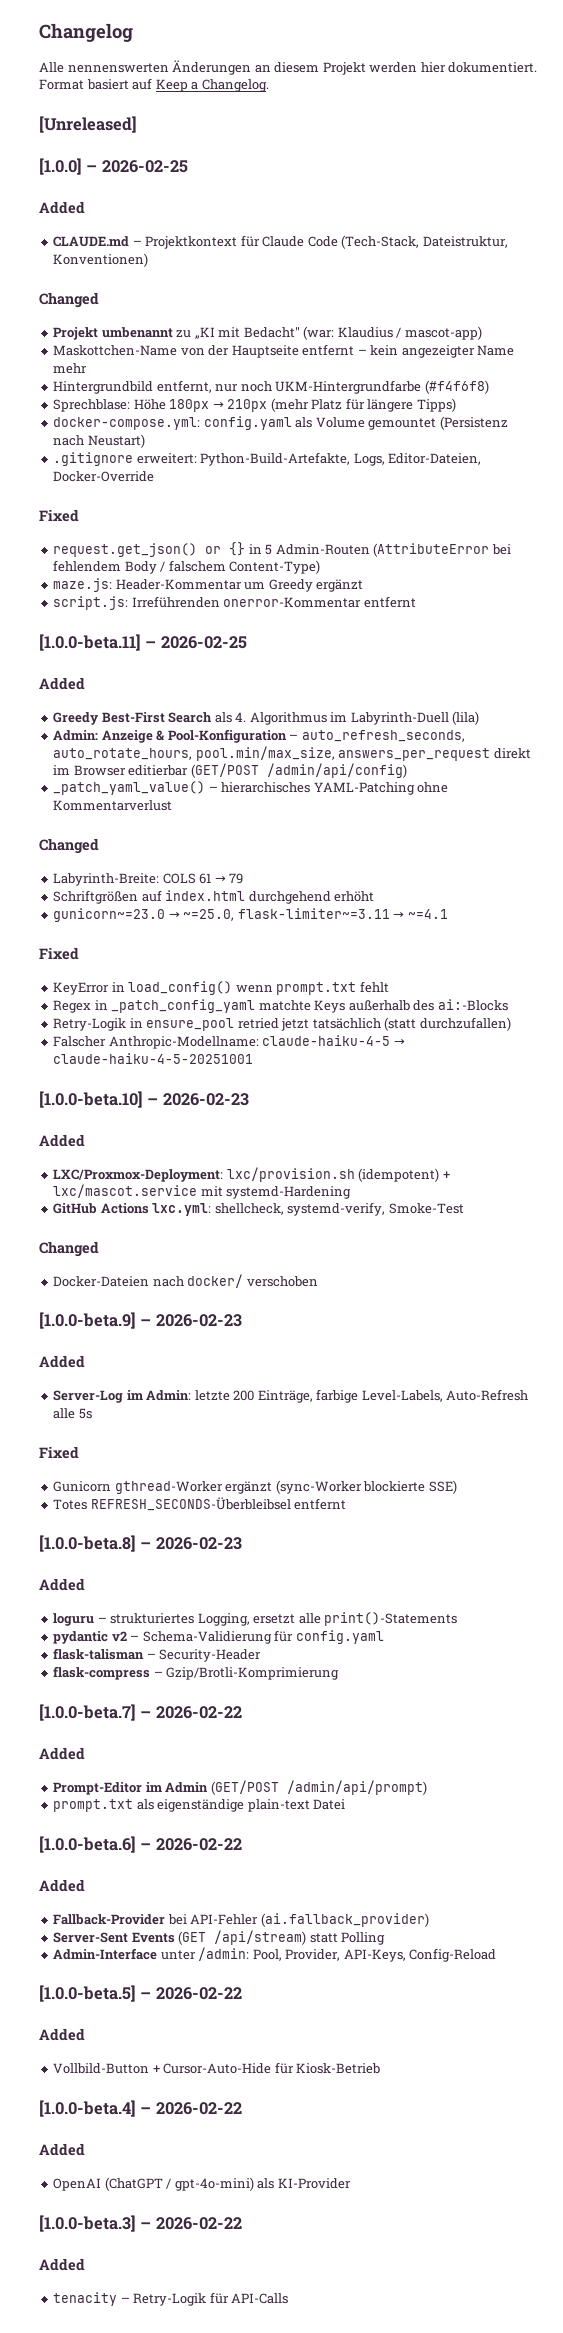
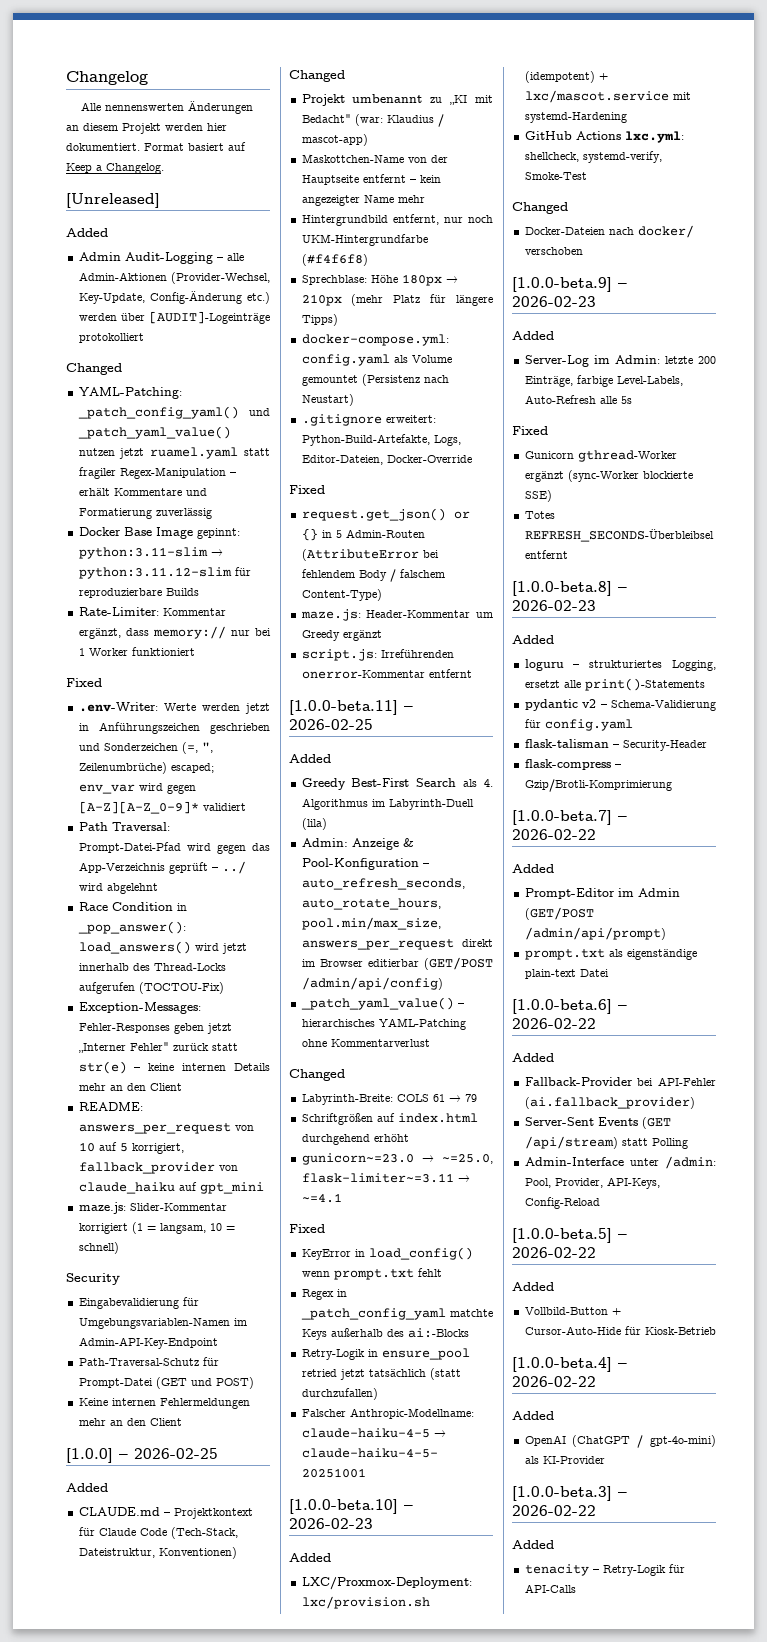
  [Unreleased]
+ Added
+ Admin Audit-Logging – alle Admin-Aktionen (Provider-Wechsel, Key-Update, Config-Änderung etc.) werden über [AUDIT]-Logeinträge protokolliert
+ Changed
+ YAML-Patching: _patch_config_yaml() und _patch_yaml_value() nutzen jetzt ruamel.yaml statt fragiler Regex-Manipulation – erhält Kommentare und Formatierung zuverlässig
+ Docker Base Image gepinnt: python:3.11-slim → python:3.11.12-slim für reproduzierbare Builds
+ Rate-Limiter: Kommentar ergänzt, dass memory:// nur bei 1 Worker funktioniert
+ Fixed
+ .env-Writer: Werte werden jetzt in Anführungszeichen geschrieben und Sonderzeichen (=, ", Zeilenumbrüche) escaped; env_var wird gegen [A-Z][A-Z_0-9]* validiert
+ Path Traversal: Prompt-Datei-Pfad wird gegen das App-Verzeichnis geprüft – ../ wird abgelehnt
+ Race Condition in _pop_answer(): load_answers() wird jetzt innerhalb des Thread-Locks aufgerufen (TOCTOU-Fix)
+ Exception-Messages: Fehler-Responses geben jetzt „Interner Fehler" zurück statt str(e) – keine internen Details mehr an den Client
+ README: answers_per_request von 10 auf 5 korrigiert, fallback_provider von claude_haiku auf gpt_mini
+ maze.js: Slider-Kommentar korrigiert (1 = langsam, 10 = schnell)
+ Security
+ Eingabevalidierung für Umgebungsvariablen-Namen im Admin-API-Key-Endpoint
+ Path-Traversal-Schutz für Prompt-Datei (GET und POST)
+ Keine internen Fehlermeldungen mehr an den Client

